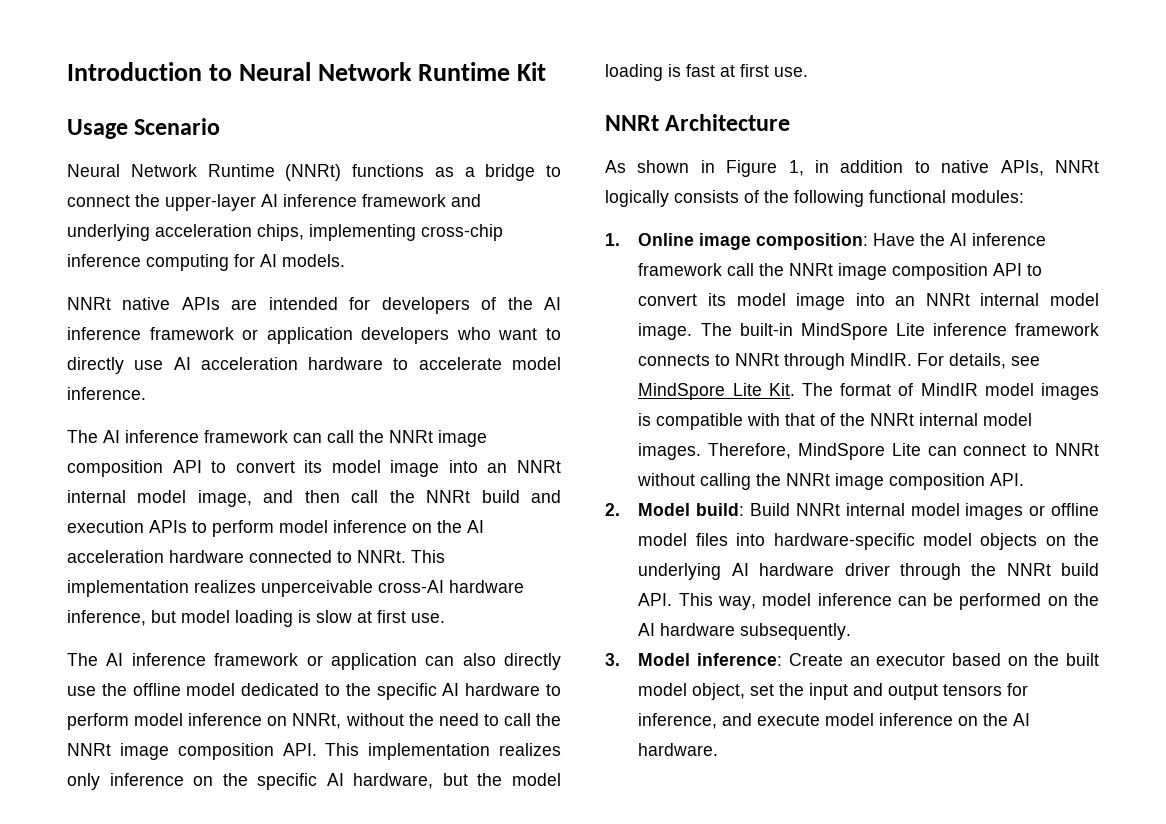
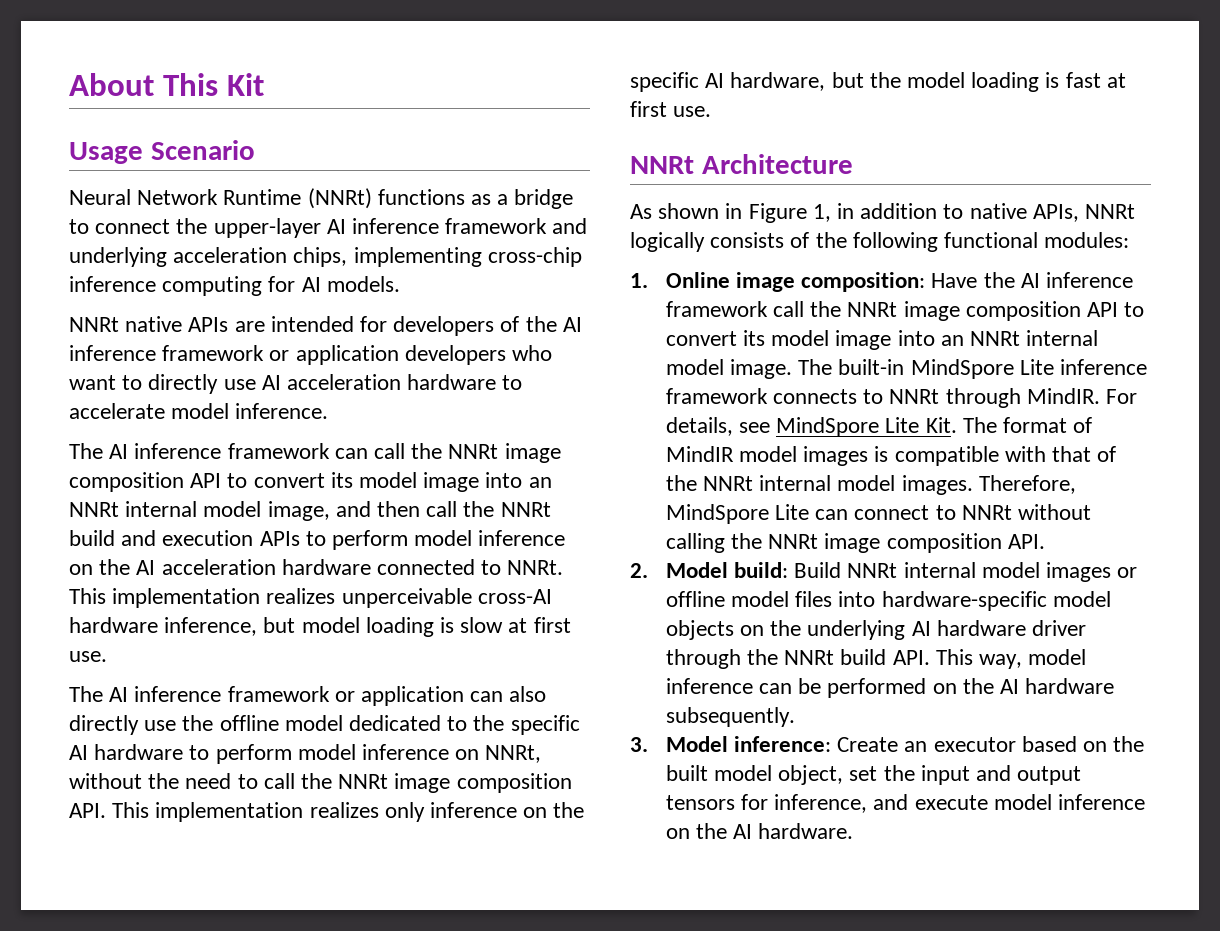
- Introduction to Neural Network Runtime Kit
+ About This Kit

